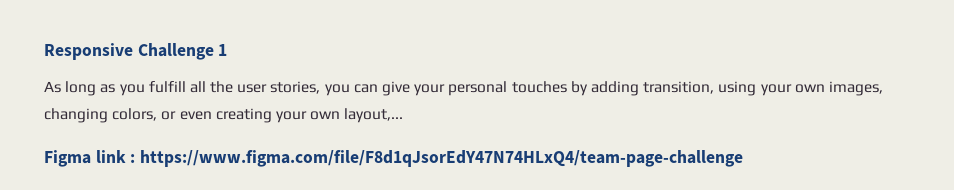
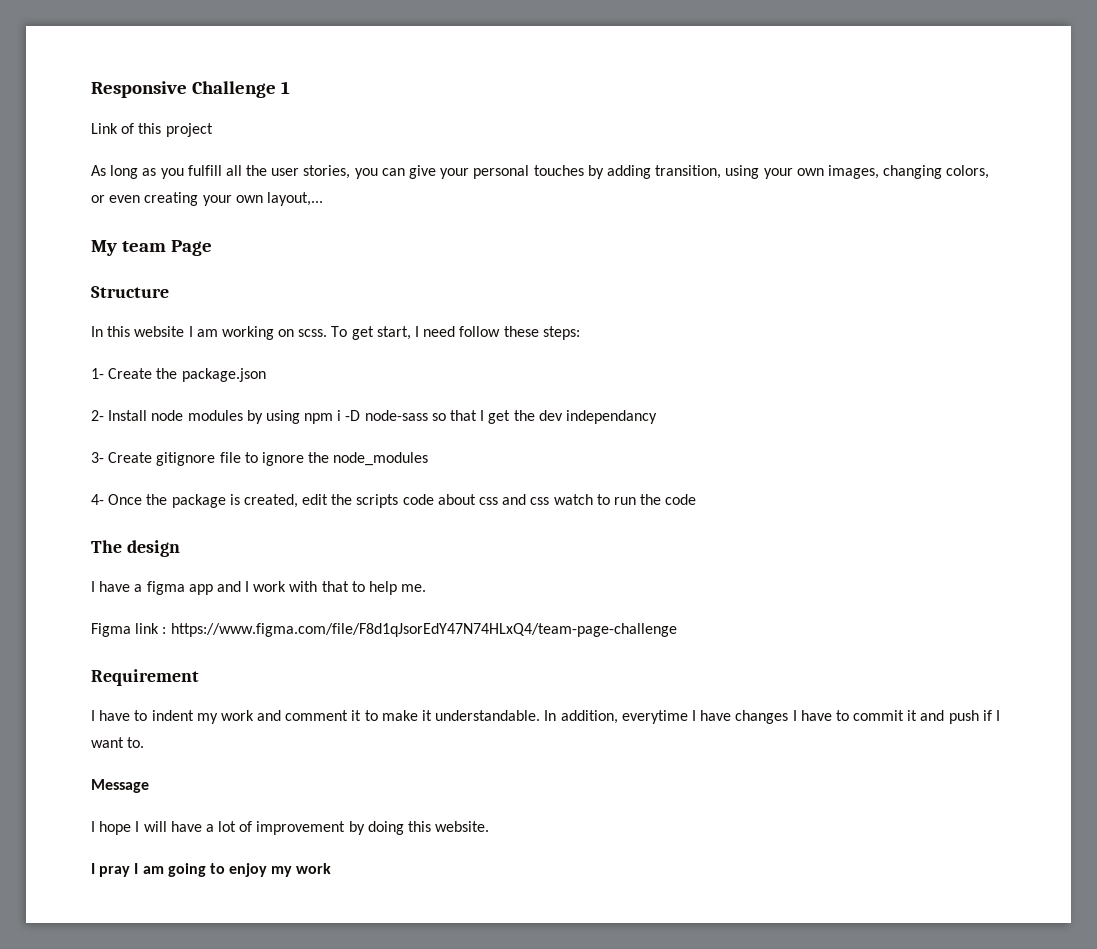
+ Link of this project
+ My team Page
+ Structure
+ In this website I am working on scss. To get start, I need follow these steps:
+ 1- Create the package.json
+ 2- Install node modules by using npm i -D node-sass so that I get the dev independancy
+ 3- Create gitignore file to ignore the node_modules
+ 4- Once the package is created, edit the scripts code about css and css watch to run the code
+ The design
+ I have a figma app and I work with that to help me.
  Figma link : https://www.figma.com/file/F8d1qJsorEdY47N74HLxQ4/team-page-challenge
+ Requirement
+ I have to indent my work and comment it to make it understandable. In addition, everytime I have changes I have to commit it and push if I want to.
+ Message
+ I hope I will have a lot of improvement by doing this website.
+ I pray I am going to enjoy my work

